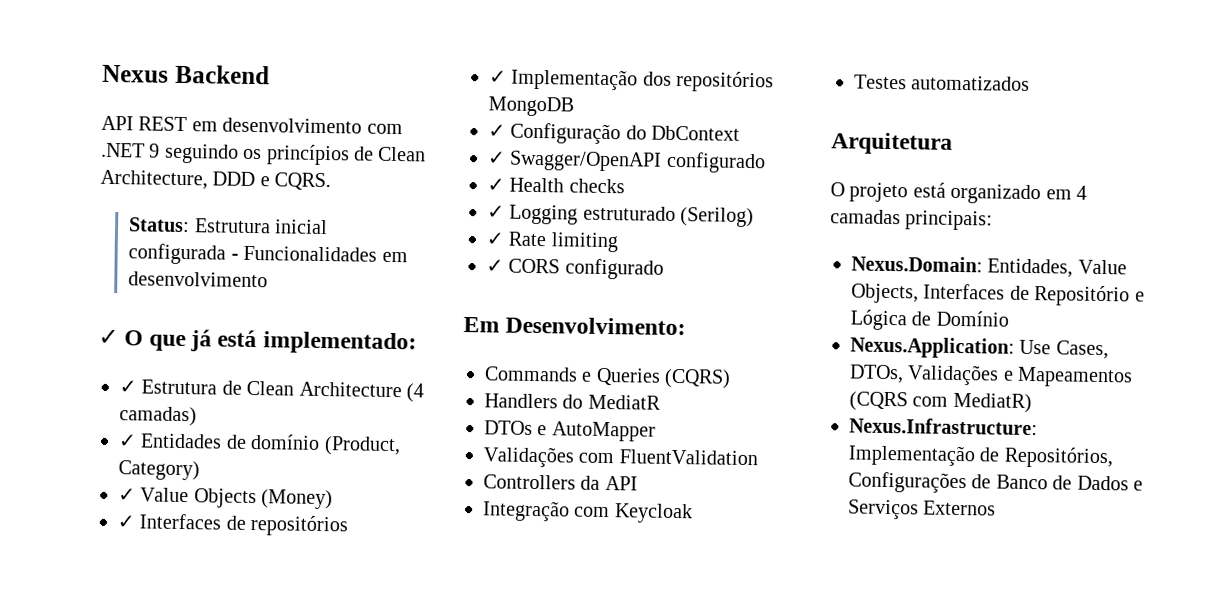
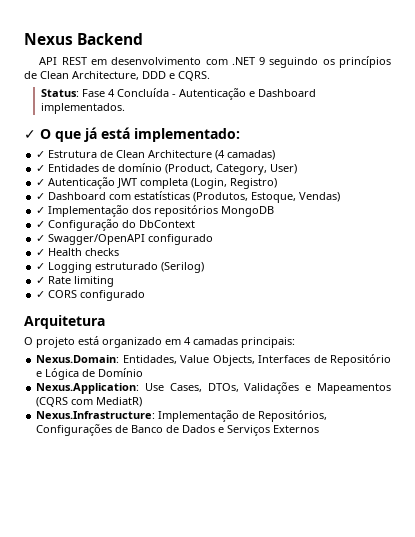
- Status: Estrutura inicial configurada - Funcionalidades em desenvolvimento
+ Status: Fase 4 Concluída - Autenticação e Dashboard implementados.
- ✓ Entidades de domínio (Product, Category)
- ✓ Value Objects (Money)
- ✓ Interfaces de repositórios
+ ✓ Entidades de domínio (Product, Category, User)
+ ✓ Autenticação JWT completa (Login, Registro)
+ ✓ Dashboard com estatísticas (Produtos, Estoque, Vendas)
- Em Desenvolvimento:
- Commands e Queries (CQRS)
- Handlers do MediatR
- DTOs e AutoMapper
- Validações com FluentValidation
- Controllers da API
- Integração com Keycloak
- Testes automatizados

